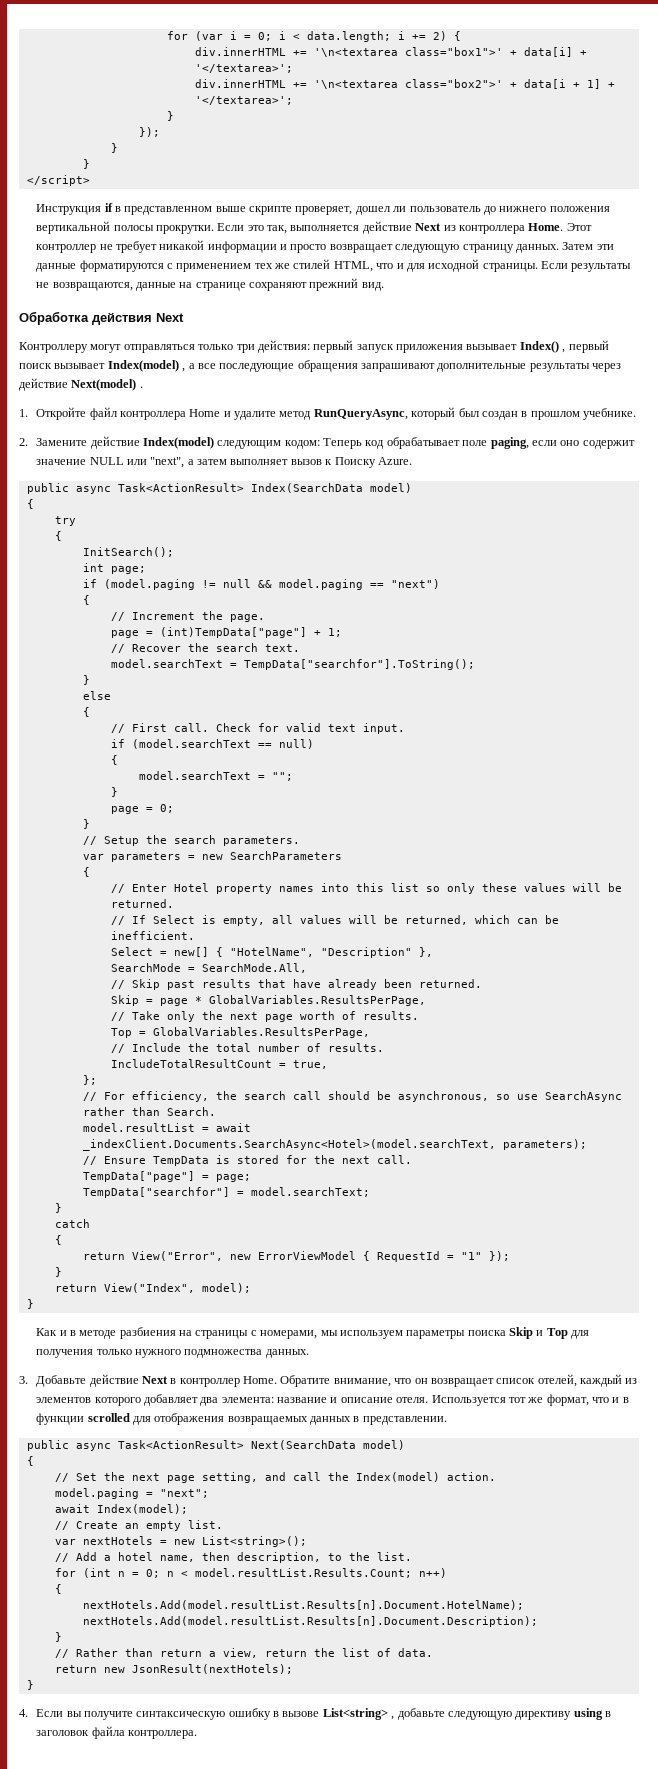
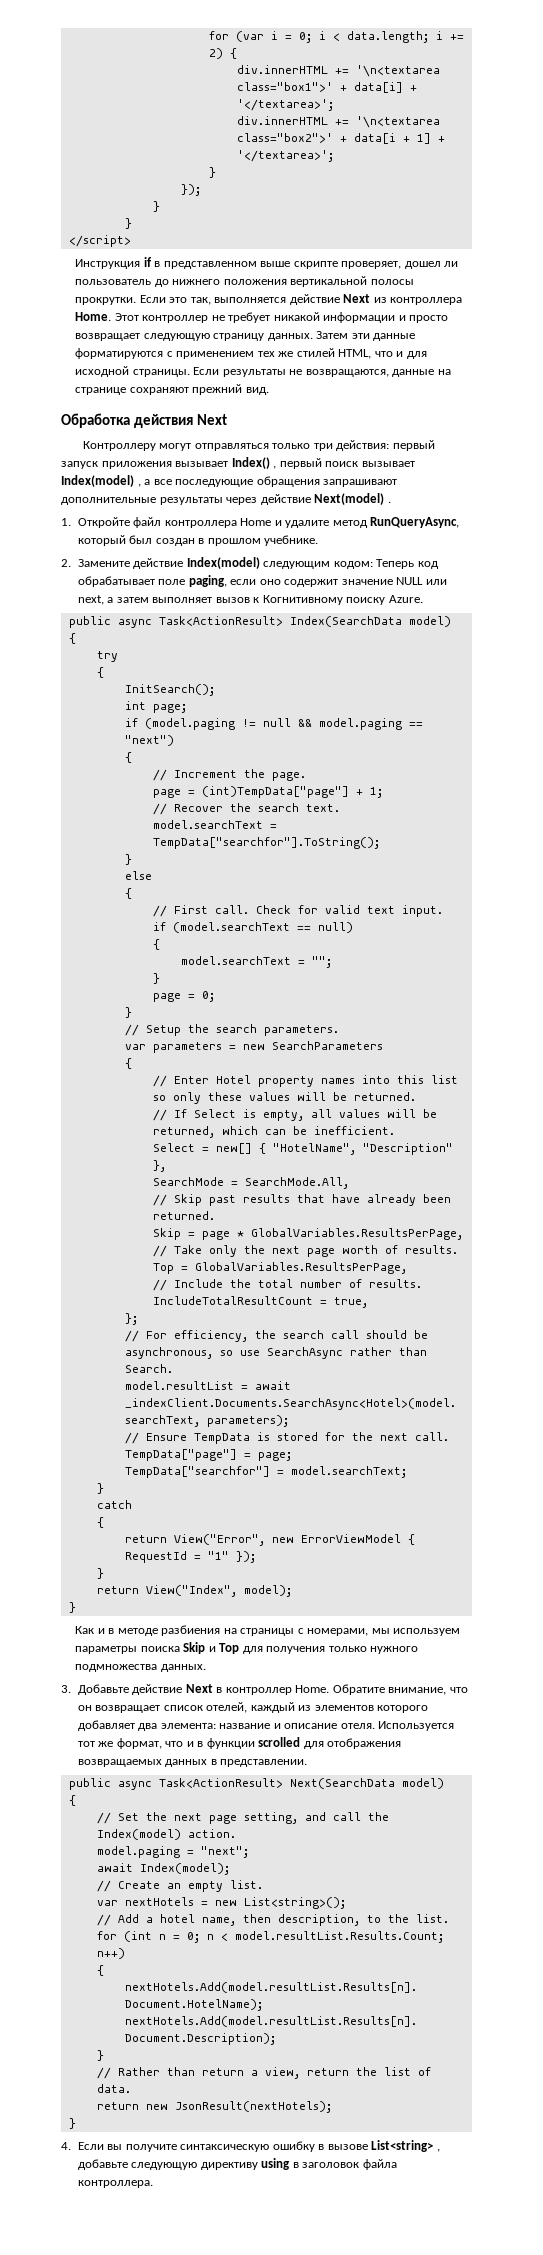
- 2. Замените действие Index(model) следующим кодом: Теперь код обрабатывает поле paging, если оно содержит значение NULL или "next", а затем выполняет вызов к Поиску Azure.
+ 2. Замените действие Index(model) следующим кодом: Теперь код обрабатывает поле paging, если оно содержит значение NULL или next, а затем выполняет вызов к Когнитивному поиску Azure.

